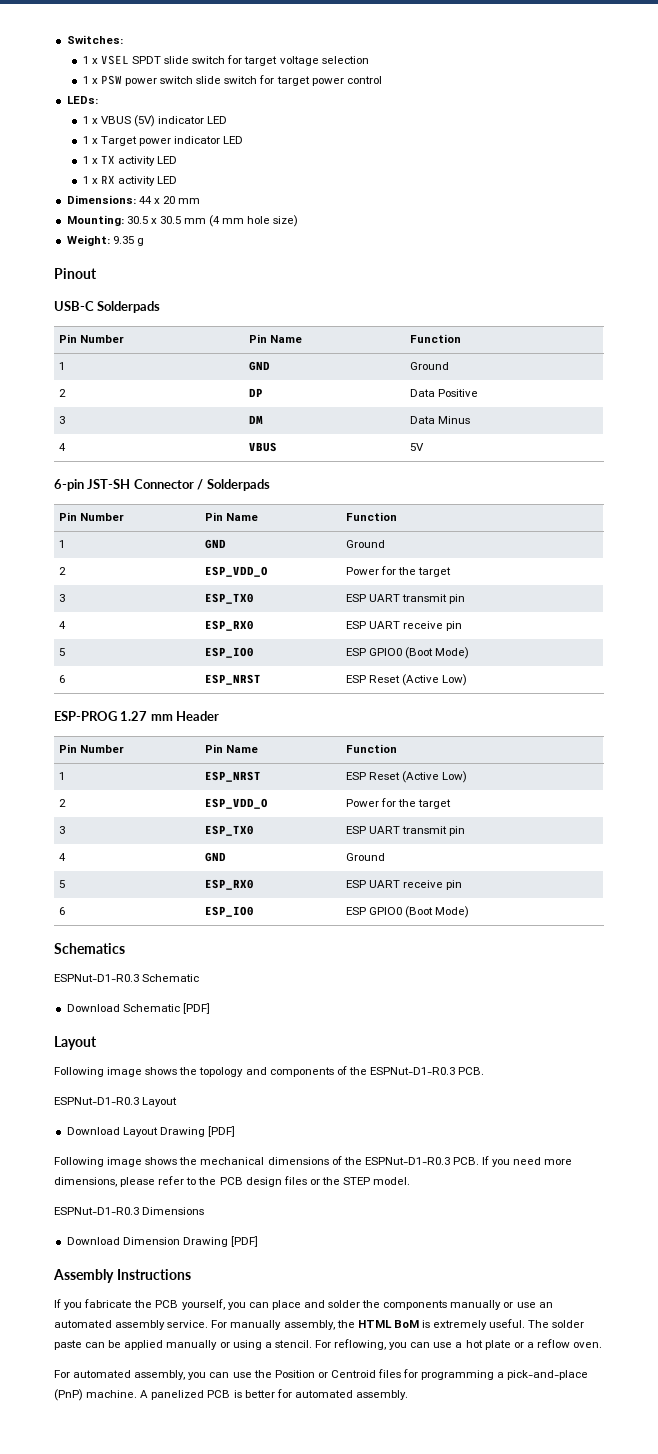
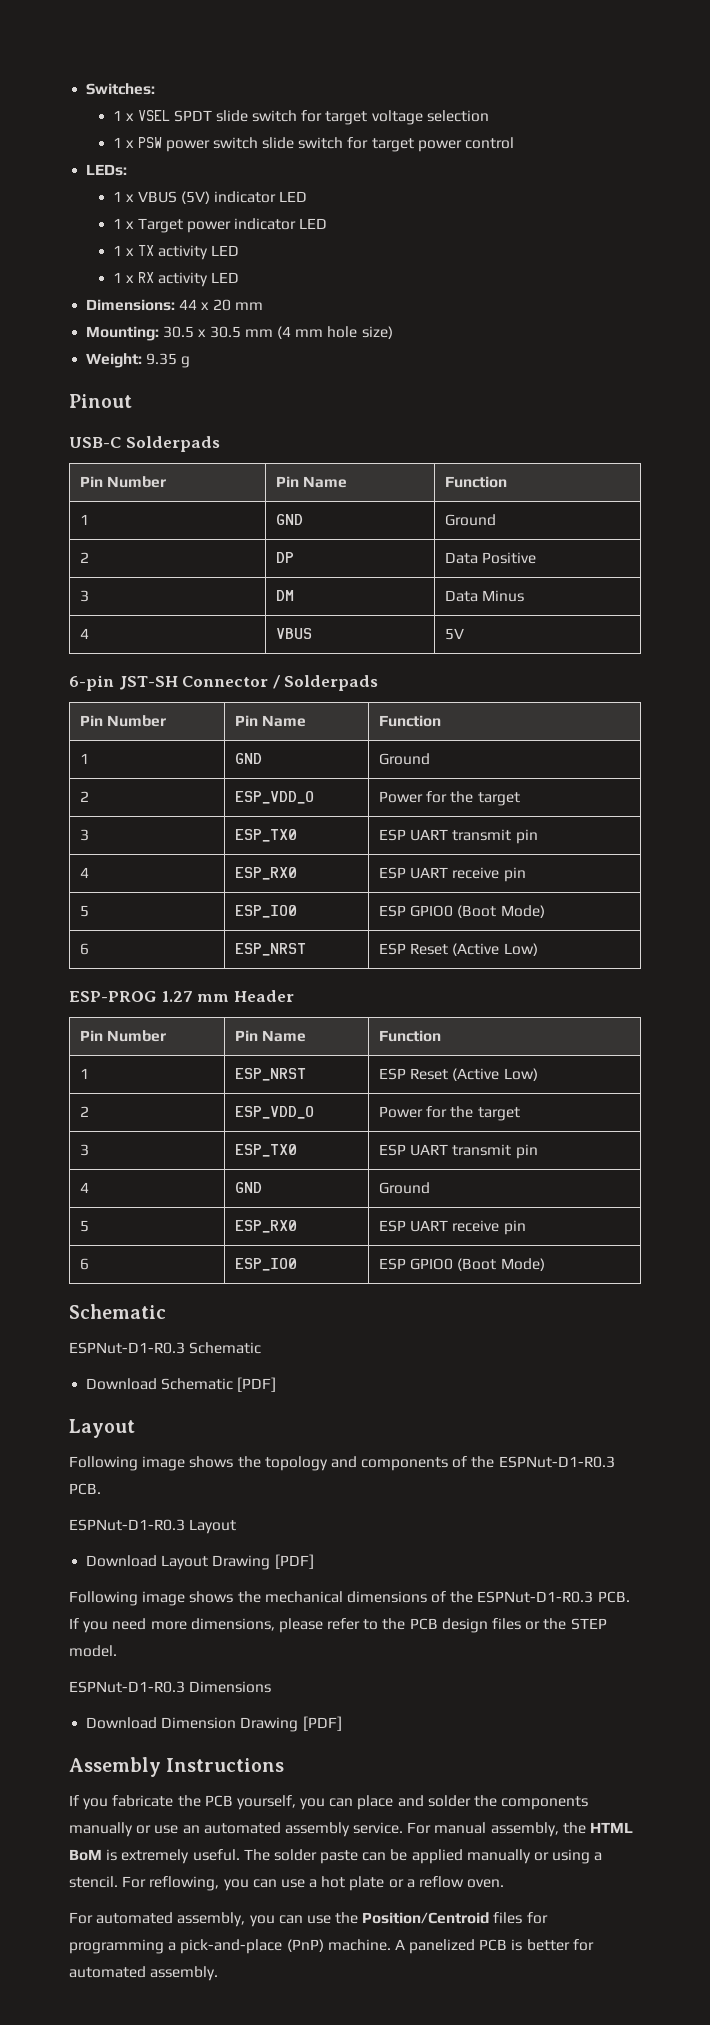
  6 | ESP_IO0 | ESP GPIO0 (Boot Mode)
- Schematics
+ Schematic
- For manually assembly, the HTML BoM is extremely useful.
+ For manual assembly, the HTML BoM is extremely useful.
- For automated assembly, you can use the Position or Centroid files for programming a pick-and-place (PnP) machine.
+ For automated assembly, you can use the Position/Centroid files for programming a pick-and-place (PnP) machine.

